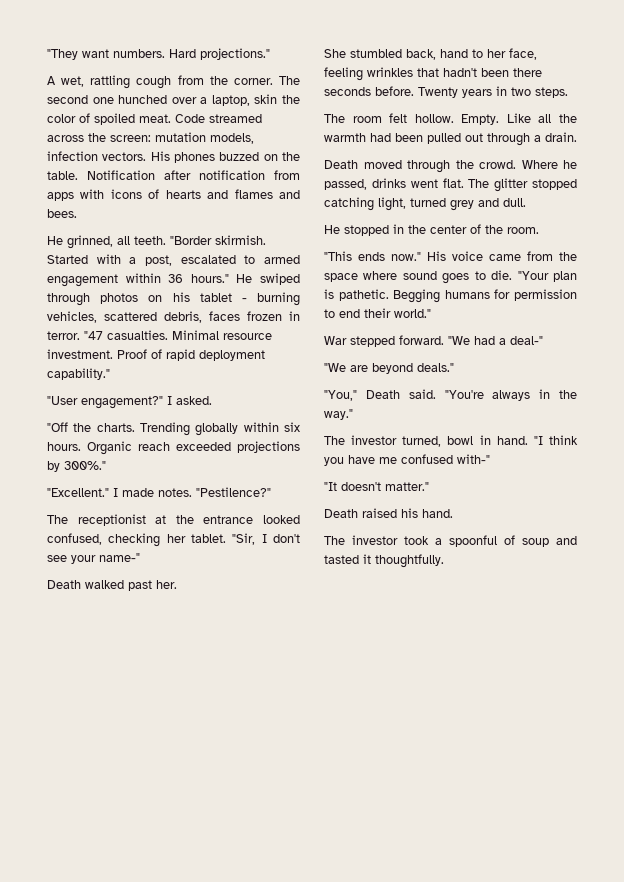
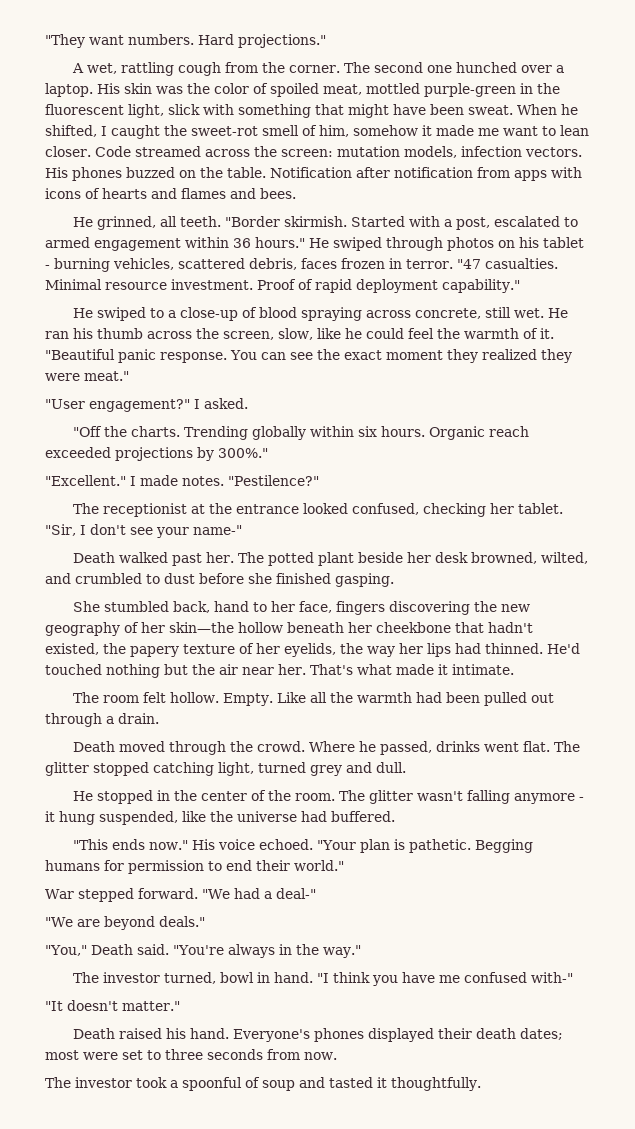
- The second one hunched over a laptop, skin the color of spoiled meat.
+ The second one hunched over a laptop. His skin was the color of spoiled meat, mottled purple-green in the fluorescent light, slick with something that might have been sweat. When he shifted, I caught the sweet-rot smell of him, somehow it made me want to lean closer.
+ He swiped to a close-up of blood spraying across concrete, still wet. He ran his thumb across the screen, slow, like he could feel the warmth of it. "Beautiful panic response. You can see the exact moment they realized they were meat."
+ The potted plant beside her desk browned, wilted, and crumbled to dust before she finished gasping.
- She stumbled back, hand to her face, feeling wrinkles that hadn't been there seconds before. Twenty years in two steps.
+ She stumbled back, hand to her face, fingers discovering the new geography of her skin—the hollow beneath her cheekbone that hadn't existed, the papery texture of her eyelids, the way her lips had thinned. He'd touched nothing but the air near her. That's what made it intimate.
+ The glitter wasn't falling anymore - it hung suspended, like the universe had buffered.
- His voice came from the space where sound goes to die.
+ His voice echoed.
+ Everyone's phones displayed their death dates; most were set to three seconds from now.

